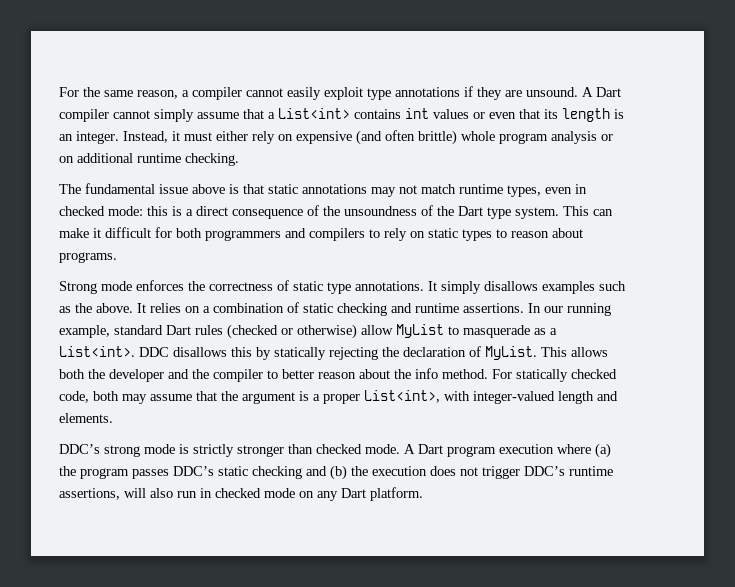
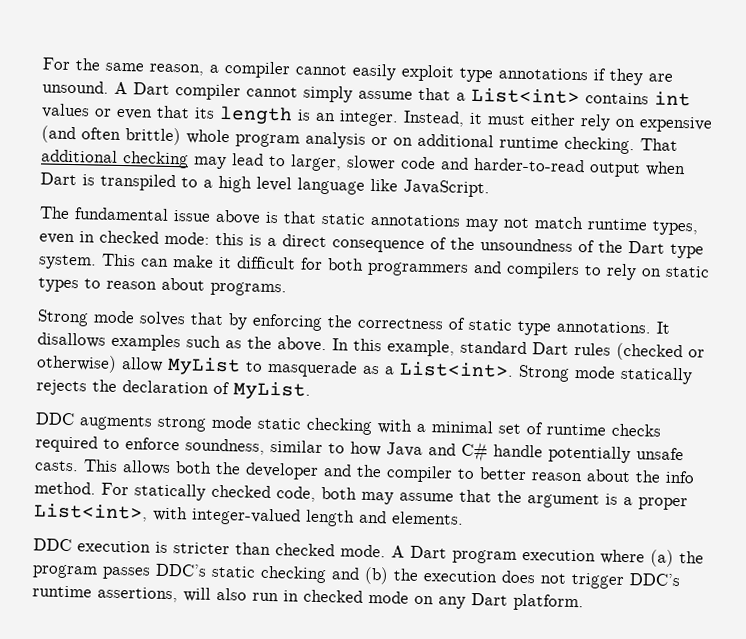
+ That additional checking may lead to larger, slower code and harder-to-read output when Dart is transpiled to a high level language like JavaScript.
- Strong mode enforces the correctness of static type annotations.
+ Strong mode solves that by enforcing the correctness of static type annotations.
- It simply disallows examples such as the above.
+ It disallows examples such as the above.
- It relies on a combination of static checking and runtime assertions. In our running example, standard Dart rules (checked or otherwise) allow MyList to masquerade as a List<int>.
+ In this example, standard Dart rules (checked or otherwise) allow MyList to masquerade as a List<int>.
- DDC disallows this by statically rejecting the declaration of MyList.
+ Strong mode statically rejects the declaration of MyList.
+ DDC augments strong mode static checking with a minimal set of runtime checks required to enforce soundness, similar to how Java and C# handle potentially unsafe casts.
- DDC’s strong mode is strictly stronger than checked mode.
+ DDC execution is stricter than checked mode.

